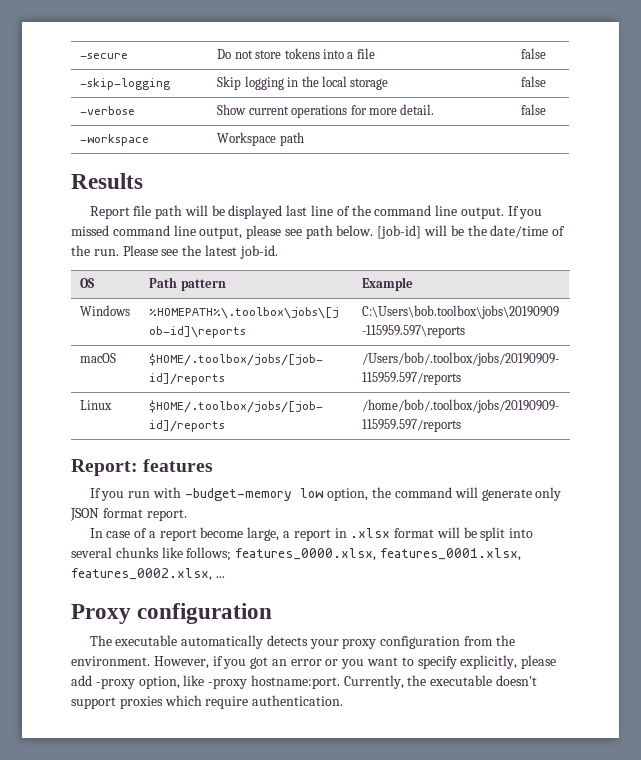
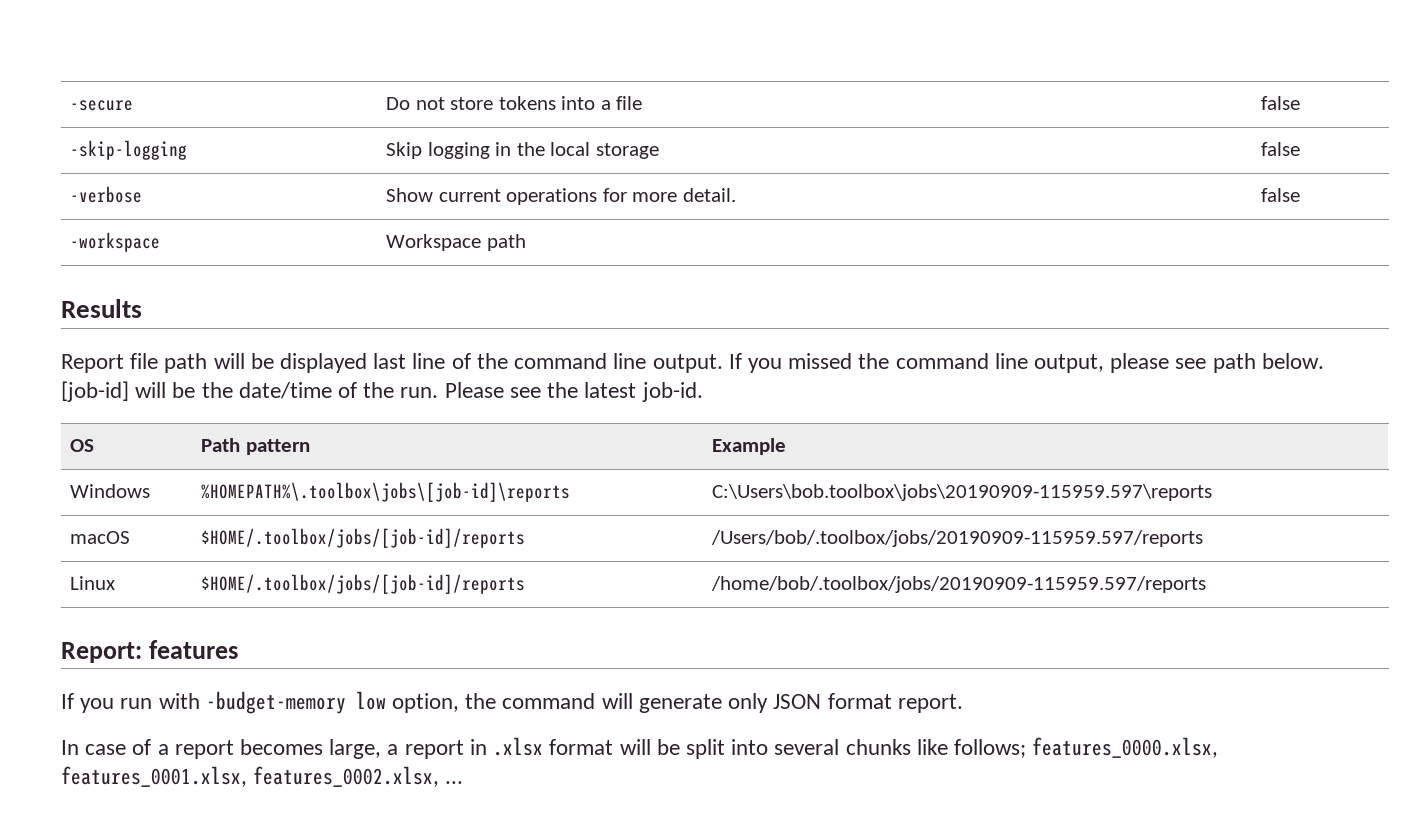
- If you missed command line output, please see path below.
+ If you missed the command line output, please see path below.
- In case of a report become large, a report in .xlsx format will be split into several chunks like follows; features_0000.xlsx, features_0001.xlsx, features_0002.xlsx, ...
+ In case of a report becomes large, a report in .xlsx format will be split into several chunks like follows; features_0000.xlsx, features_0001.xlsx, features_0002.xlsx, ...
- Proxy configuration
- The executable automatically detects your proxy configuration from the environment. However, if you got an error or you want to specify explicitly, please add -proxy option, like -proxy hostname:port. Currently, the executable doesn't support proxies which require authentication.

